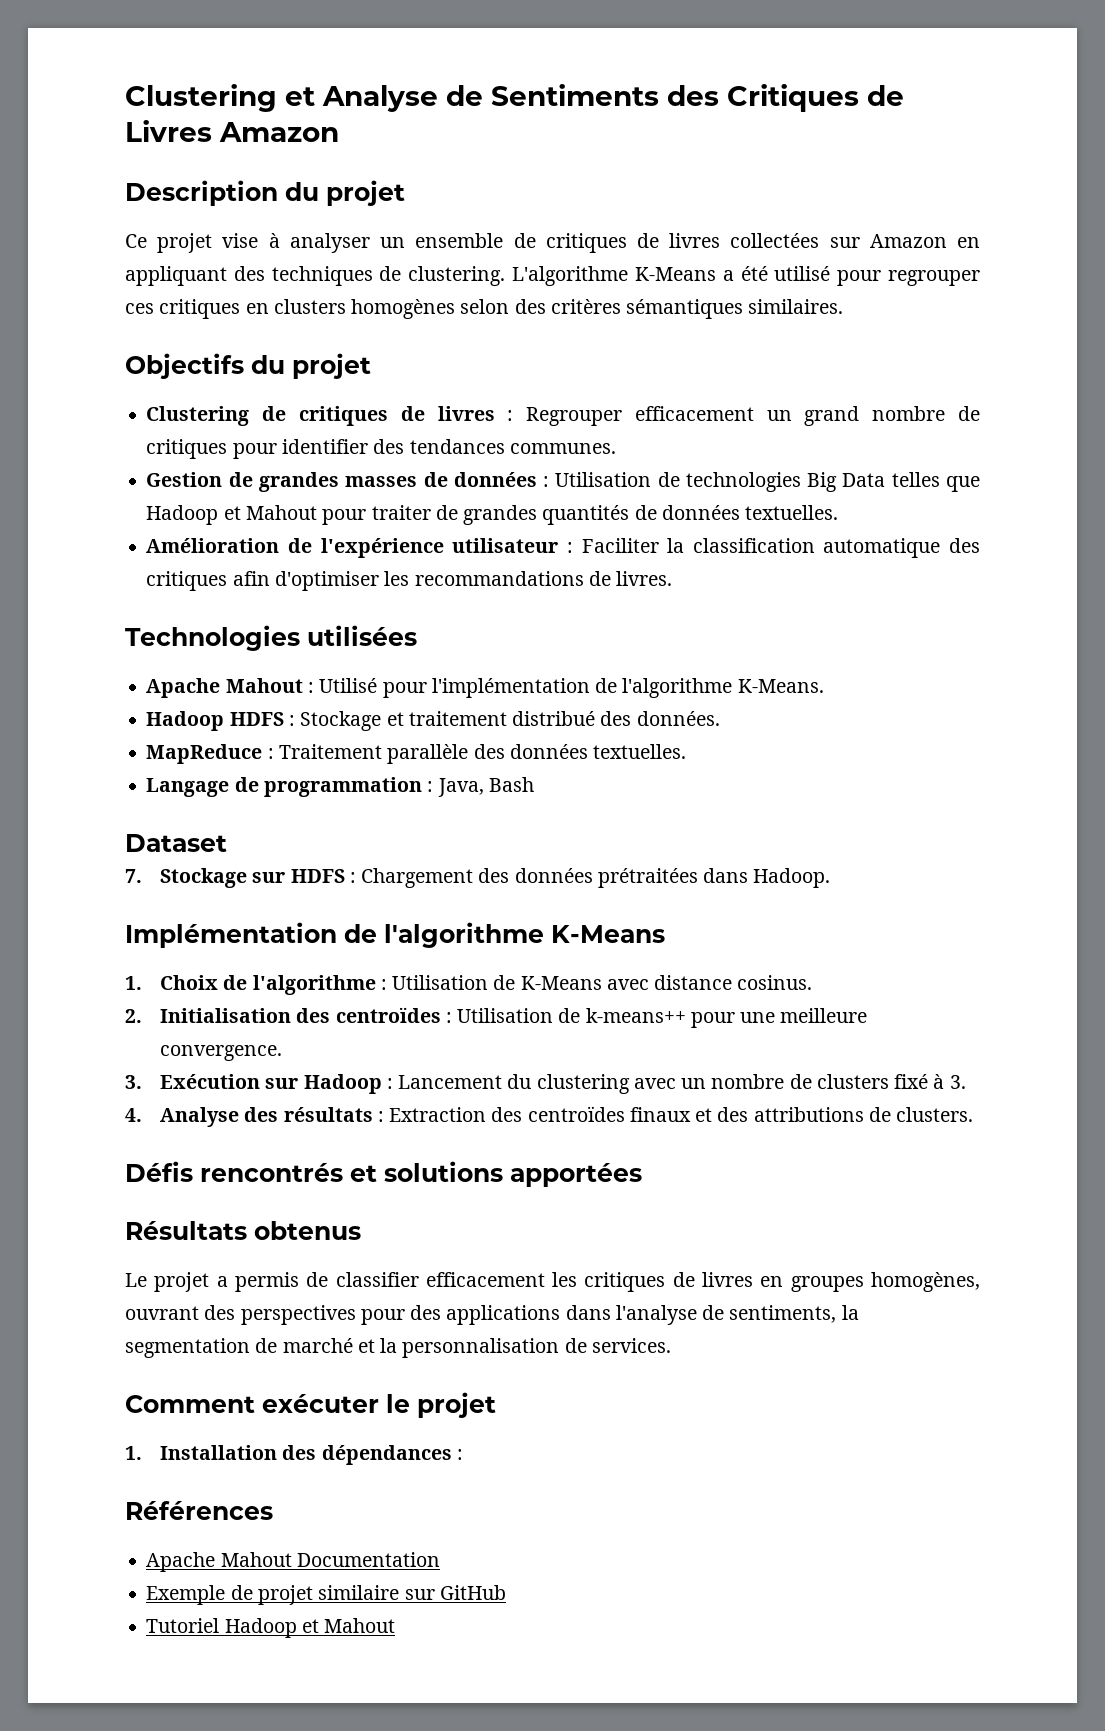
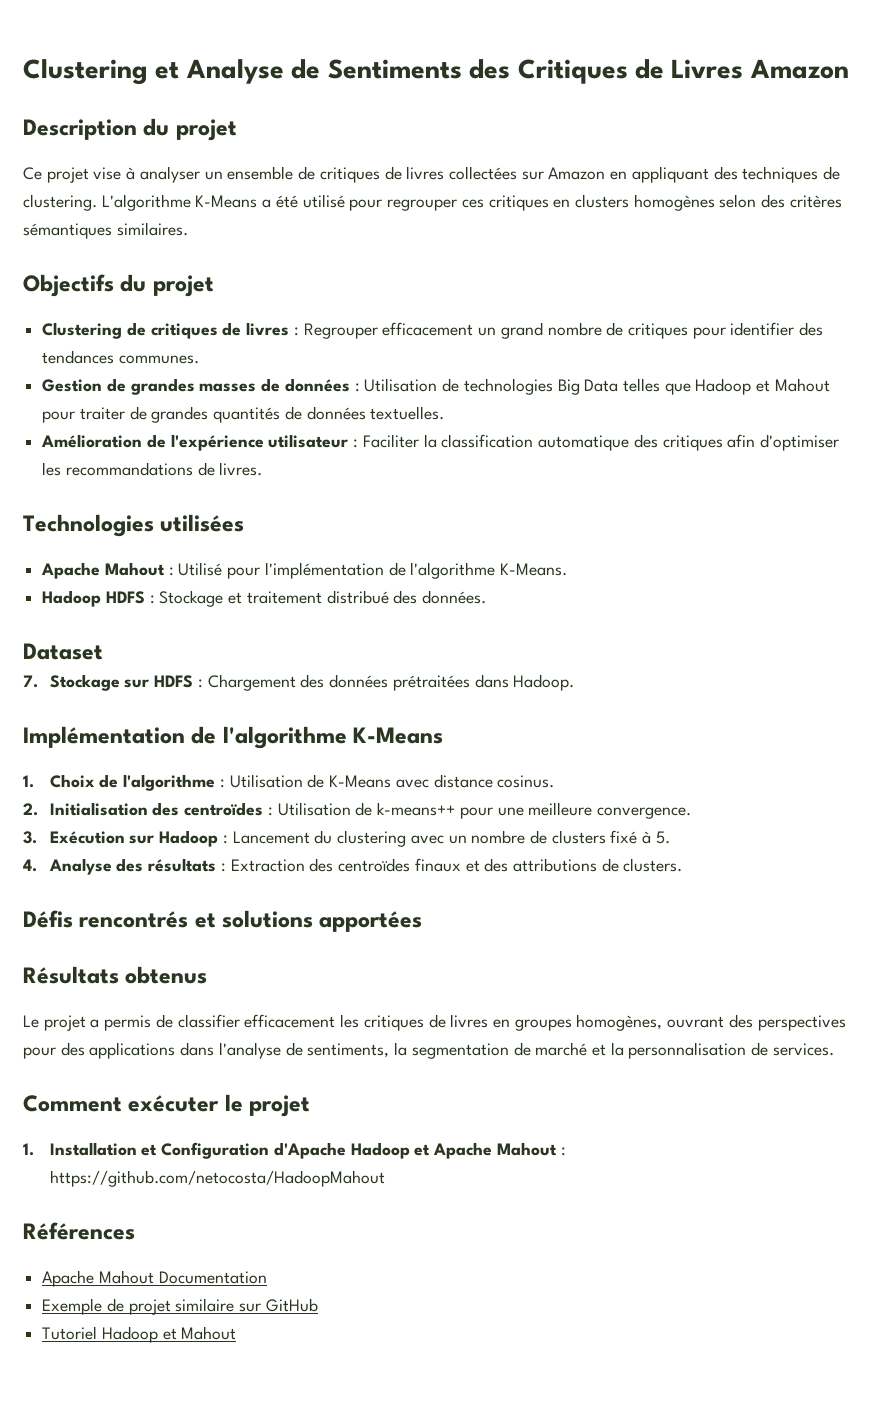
- MapReduce : Traitement parallèle des données textuelles.
- Langage de programmation : Java, Bash
- 3. Exécution sur Hadoop : Lancement du clustering avec un nombre de clusters fixé à 3.
+ 3. Exécution sur Hadoop : Lancement du clustering avec un nombre de clusters fixé à 5.
- 1. Installation des dépendances :
+ 1. Installation et Configuration d'Apache Hadoop et Apache Mahout : https://github.com/netocosta/HadoopMahout

